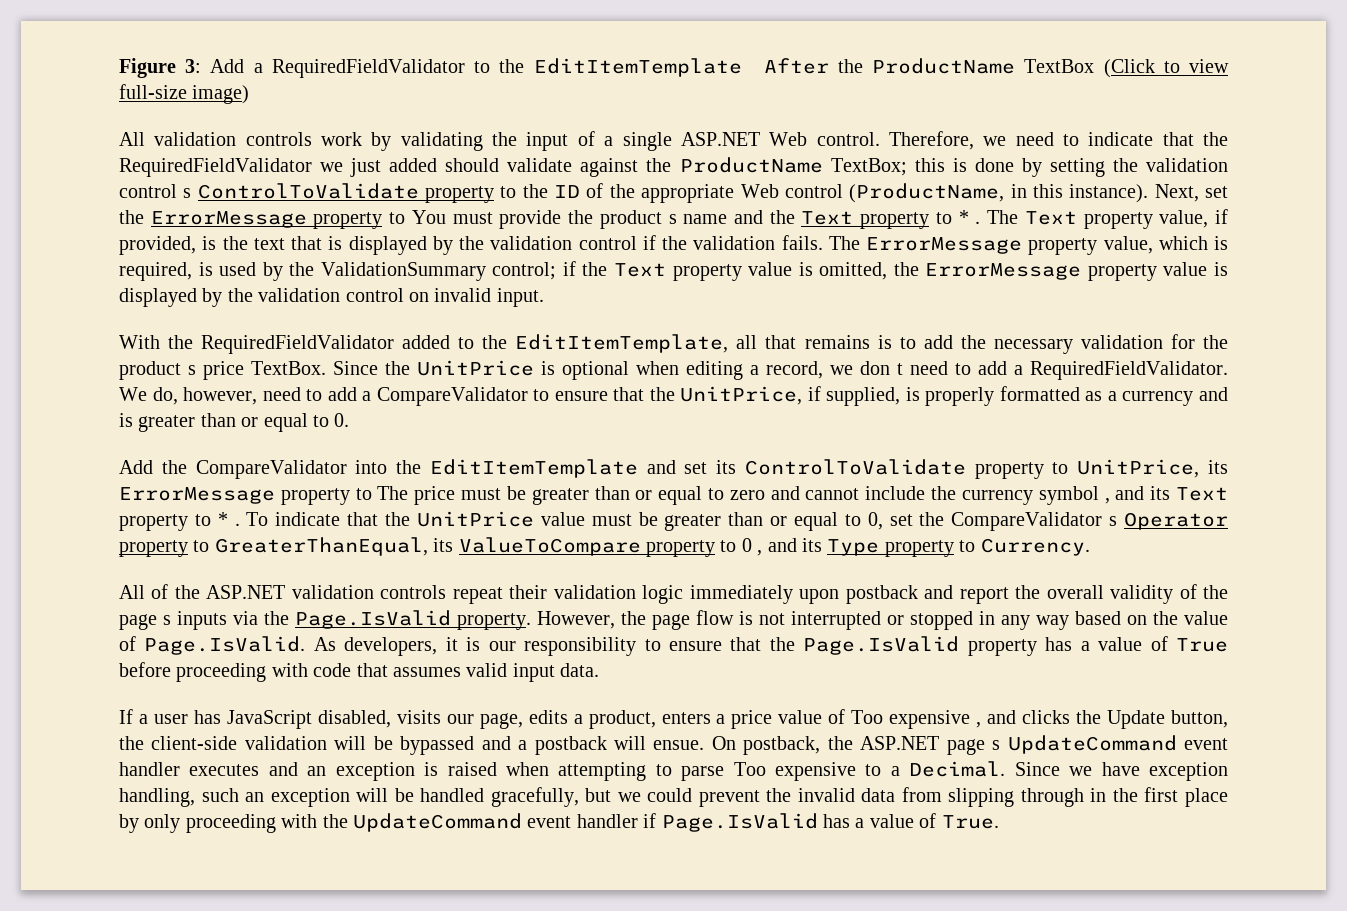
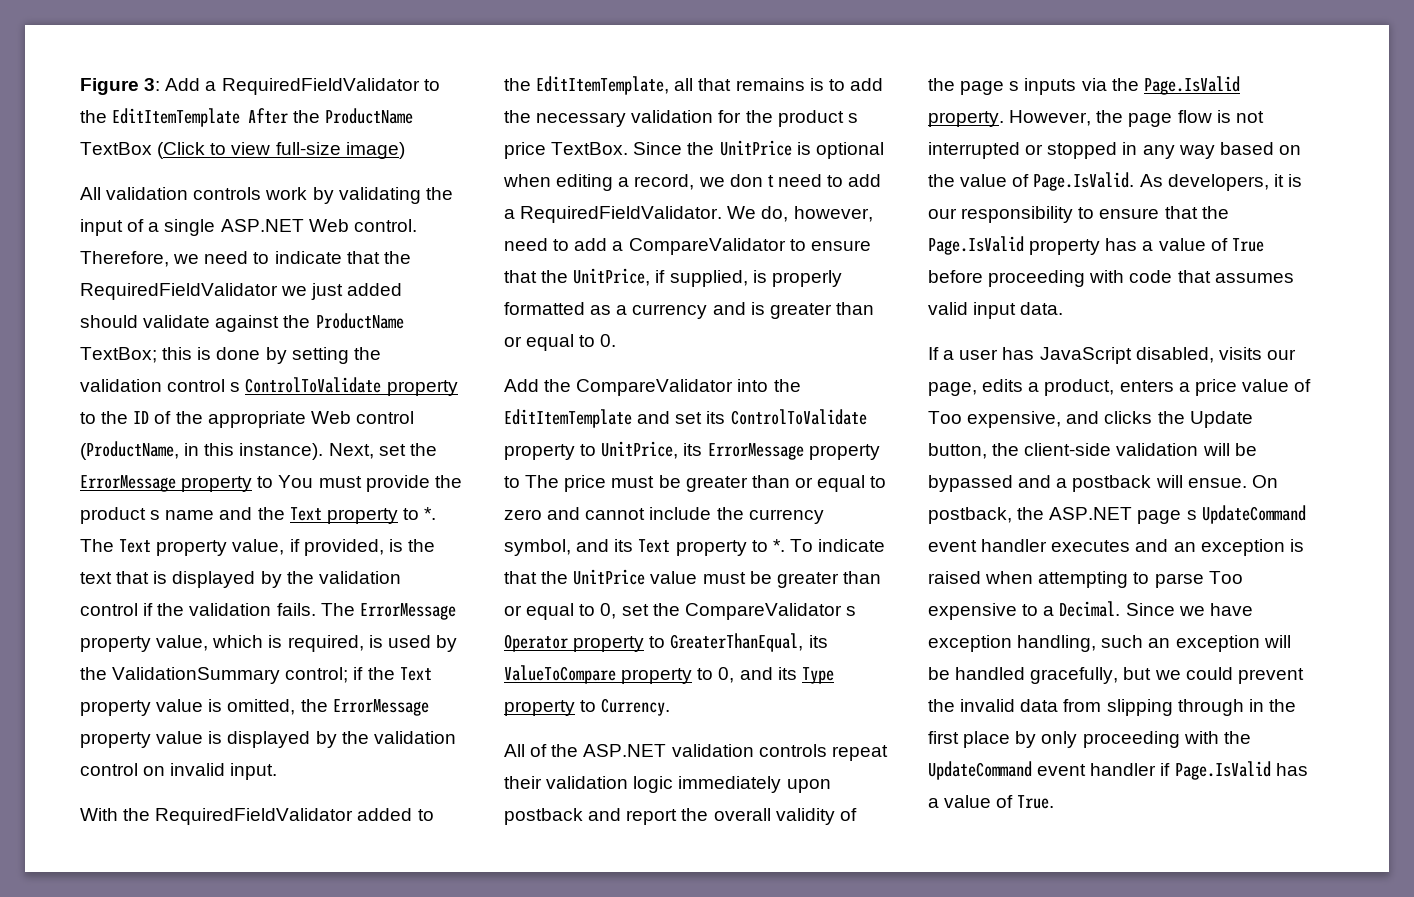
- Next, set the ErrorMessage property to You must provide the product s name and the Text property to * .
+ Next, set the ErrorMessage property to You must provide the product s name and the Text property to *.
- Add the CompareValidator into the EditItemTemplate and set its ControlToValidate property to UnitPrice, its ErrorMessage property to The price must be greater than or equal to zero and cannot include the currency symbol , and its Text property to * .
+ Add the CompareValidator into the EditItemTemplate and set its ControlToValidate property to UnitPrice, its ErrorMessage property to The price must be greater than or equal to zero and cannot include the currency symbol, and its Text property to *.
- To indicate that the UnitPrice value must be greater than or equal to 0, set the CompareValidator s Operator property to GreaterThanEqual, its ValueToCompare property to 0 , and its Type property to Currency.
+ To indicate that the UnitPrice value must be greater than or equal to 0, set the CompareValidator s Operator property to GreaterThanEqual, its ValueToCompare property to 0, and its Type property to Currency.
- If a user has JavaScript disabled, visits our page, edits a product, enters a price value of Too expensive , and clicks the Update button, the client-side validation will be bypassed and a postback will ensue.
+ If a user has JavaScript disabled, visits our page, edits a product, enters a price value of Too expensive, and clicks the Update button, the client-side validation will be bypassed and a postback will ensue.

